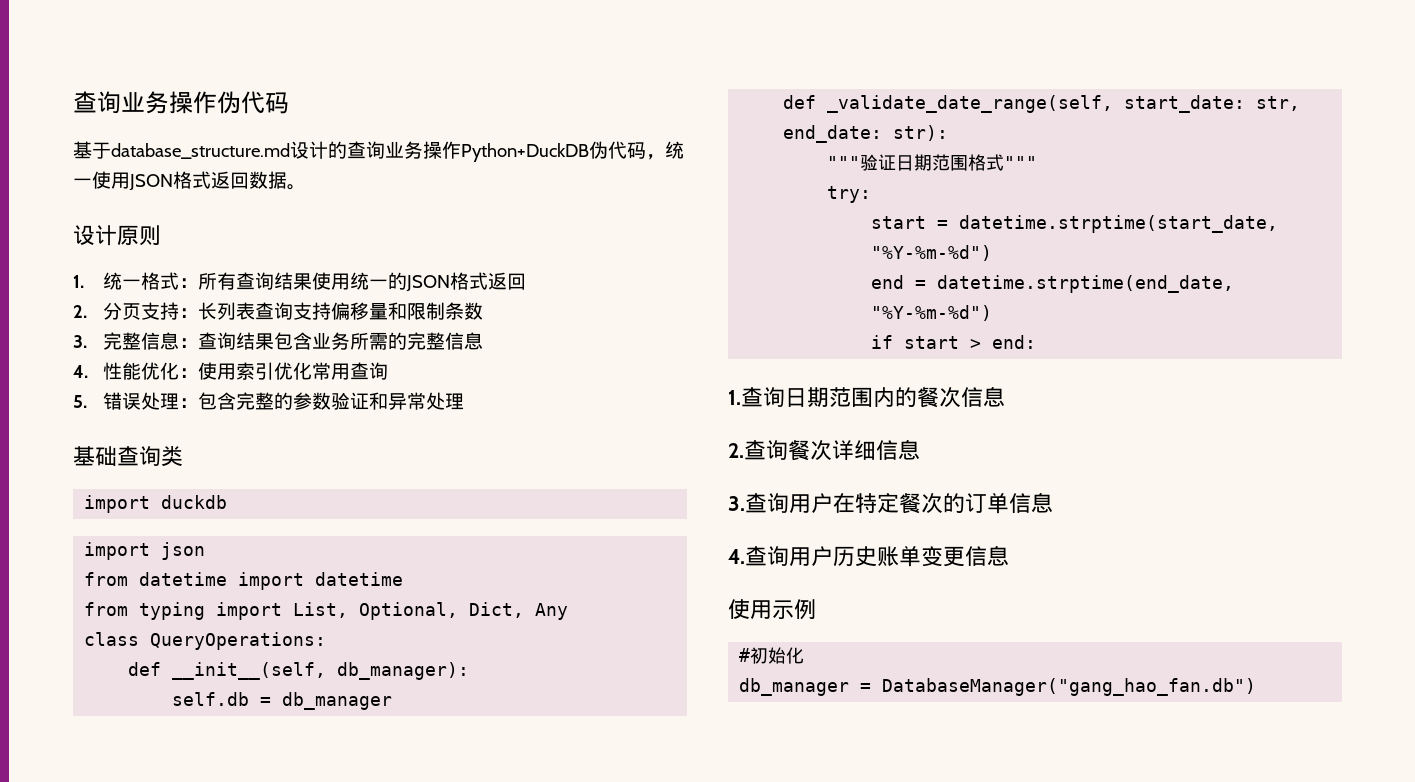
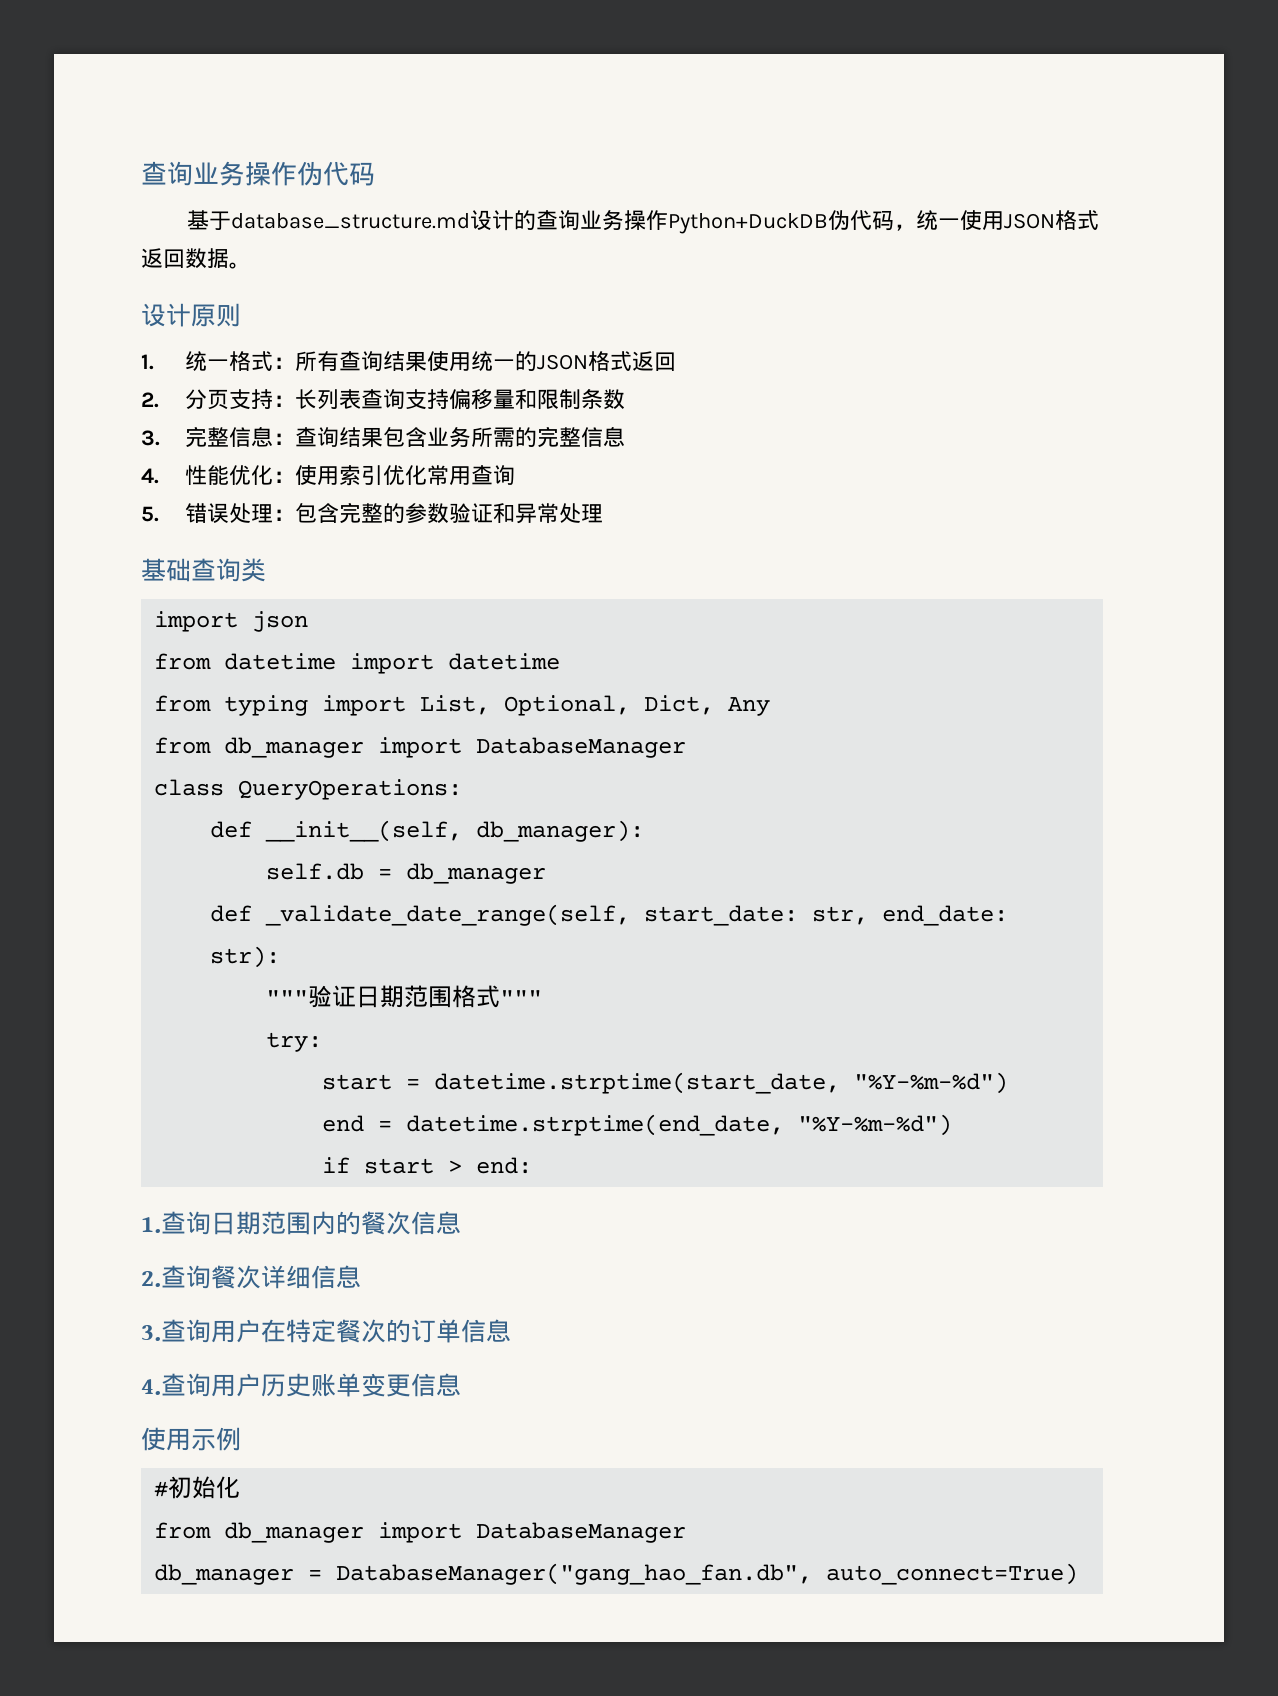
- import duckdb
  from typing import List, Optional, Dict, Any
+ from db_manager import DatabaseManager
  #初始化
+ from db_manager import DatabaseManager
- db_manager = DatabaseManager("gang_hao_fan.db")
+ db_manager = DatabaseManager("gang_hao_fan.db", auto_connect=True)

